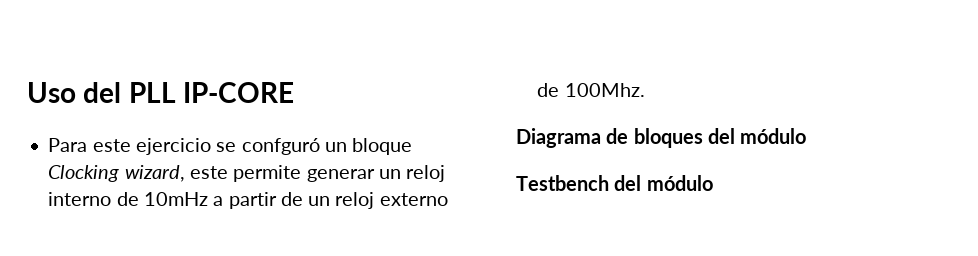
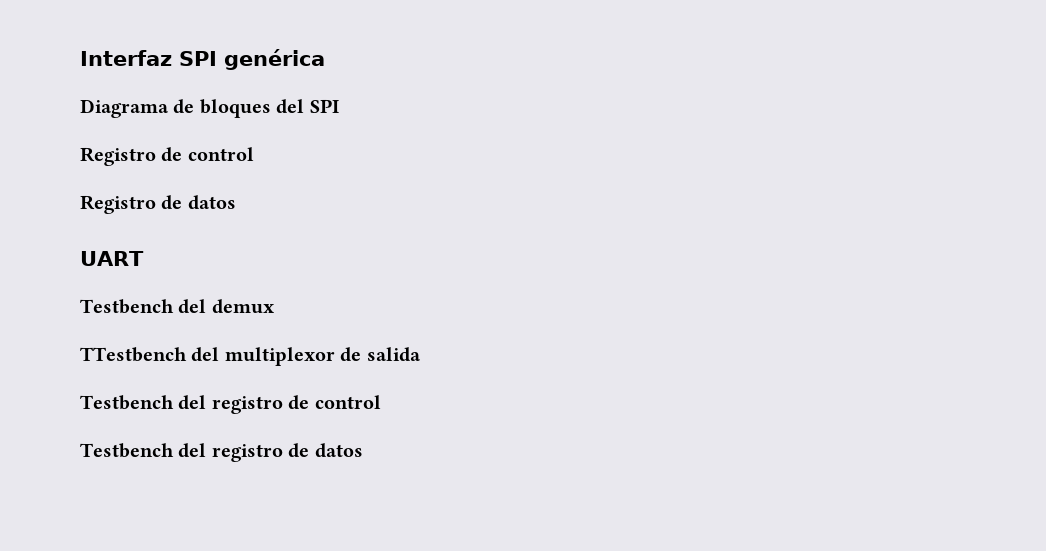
- Uso del PLL IP-CORE
- Para este ejercicio se confguró un bloque Clocking wizard, este permite generar un reloj interno de 10mHz a partir de un reloj externo de 100Mhz.
- Diagrama de bloques del módulo
- Testbench del módulo
+ Interfaz SPI genérica
+ Diagrama de bloques del SPI
+ Registro de control
+ Registro de datos
+ UART
+ Testbench del demux
+ TTestbench del multiplexor de salida
+ Testbench del registro de control
+ Testbench del registro de datos

